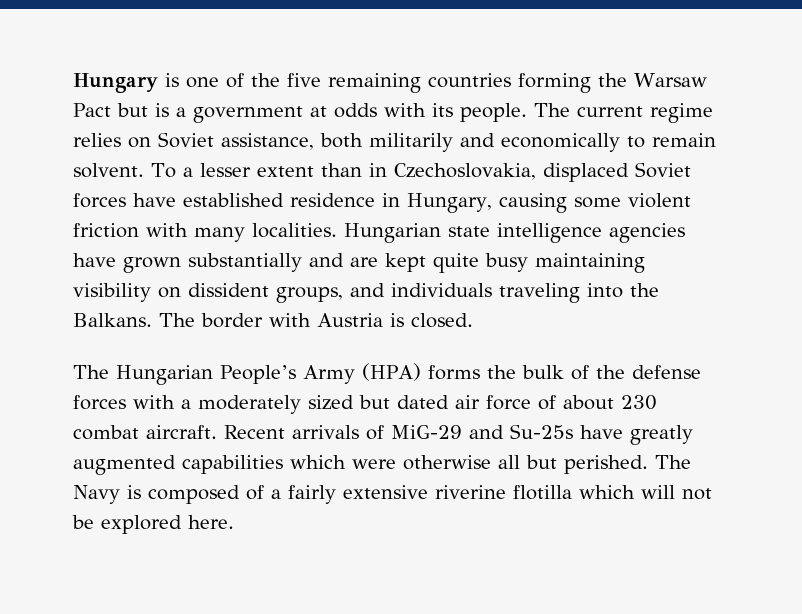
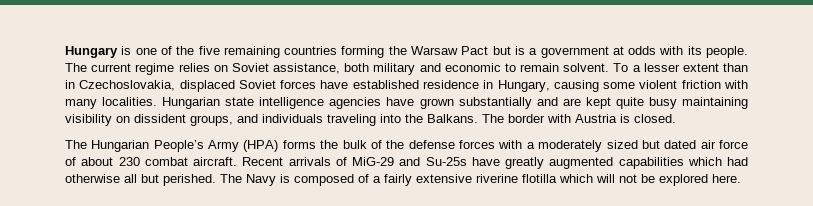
- The current regime relies on Soviet assistance, both militarily and economically to remain solvent.
+ The current regime relies on Soviet assistance, both military and economic to remain solvent.
- Recent arrivals of MiG-29 and Su-25s have greatly augmented capabilities which were otherwise all but perished.
+ Recent arrivals of MiG-29 and Su-25s have greatly augmented capabilities which had otherwise all but perished.

